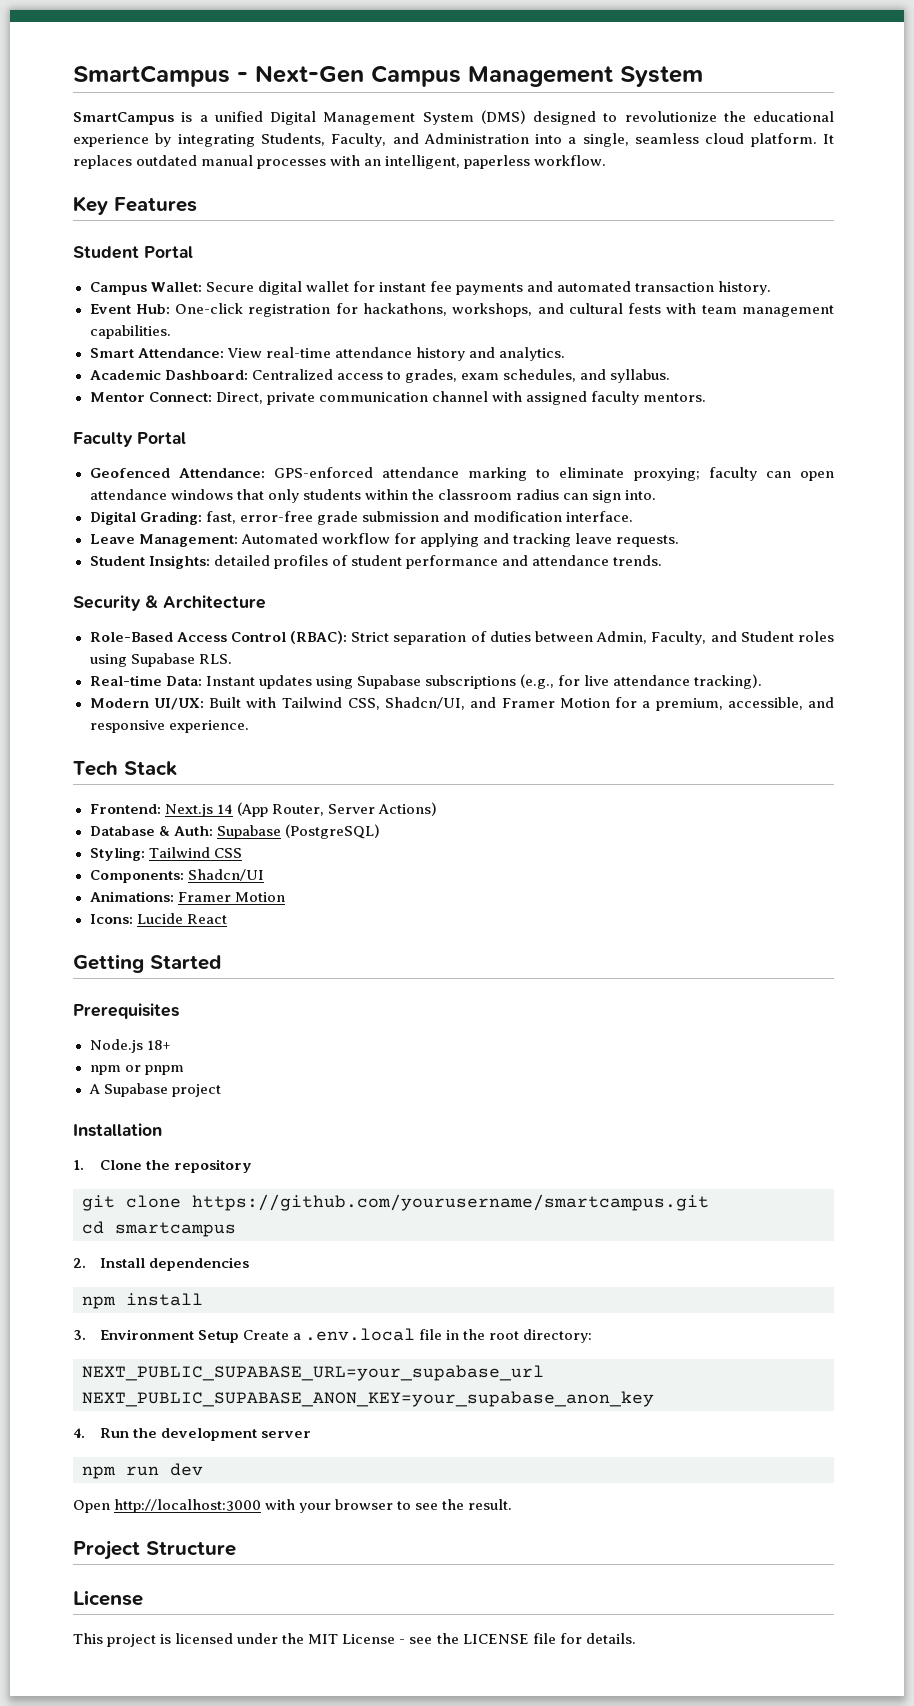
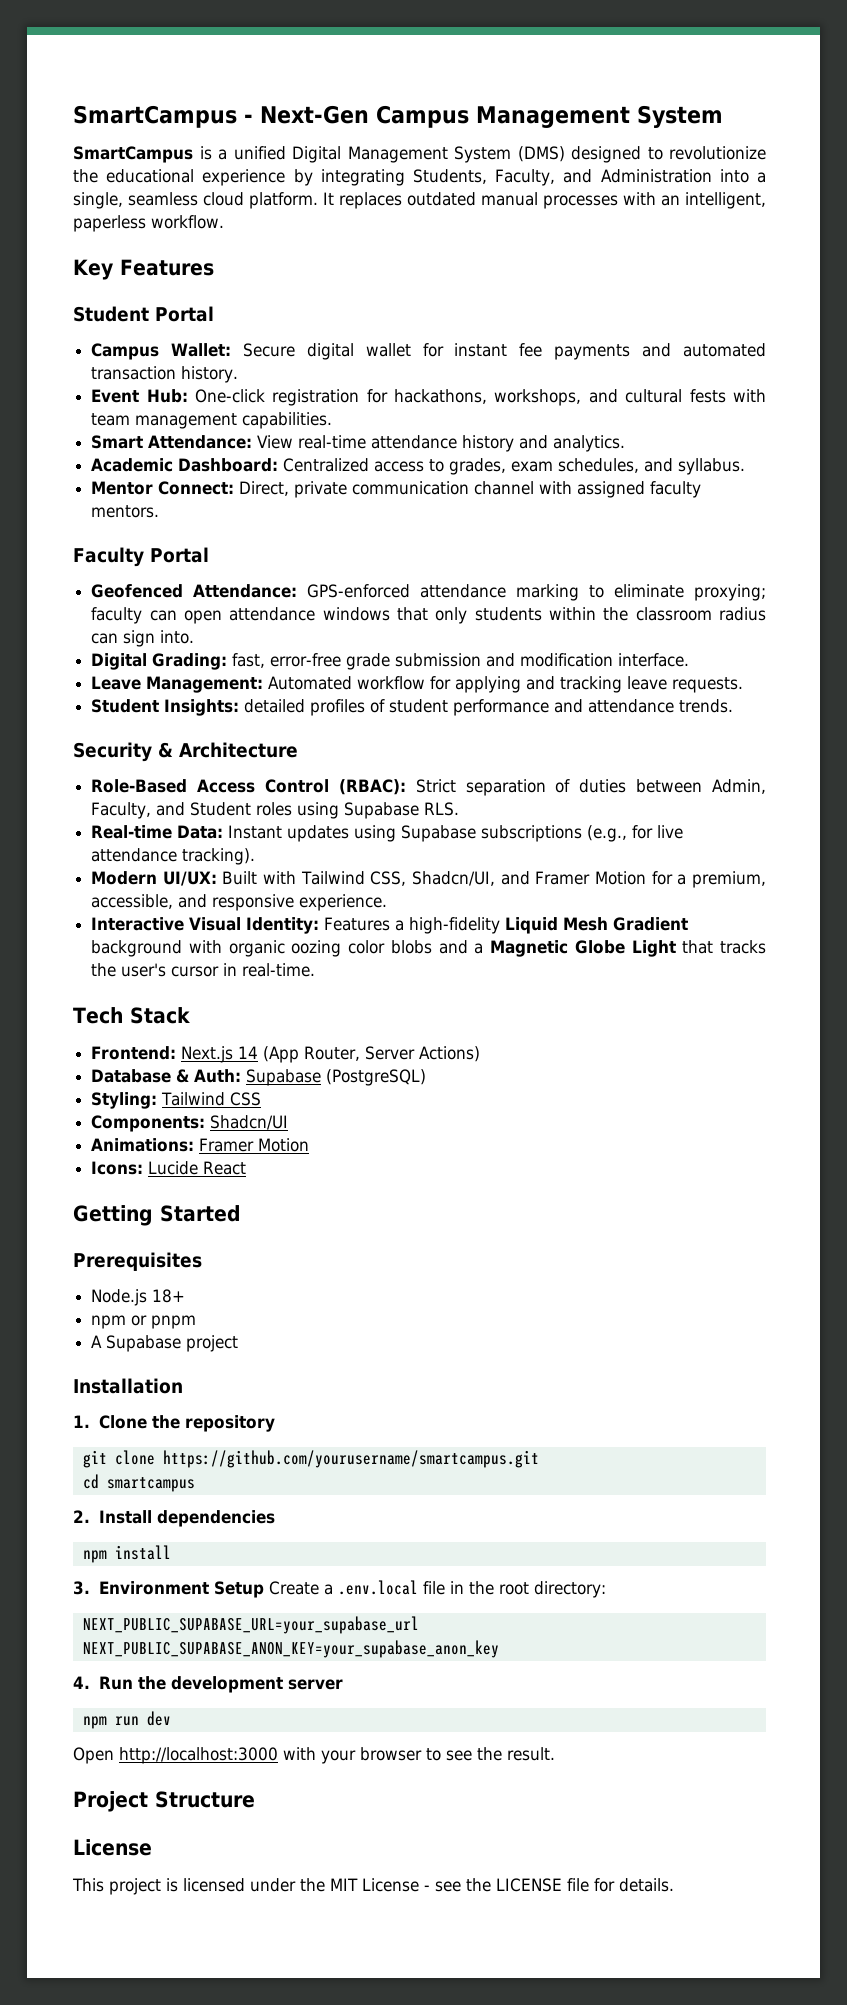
+ Interactive Visual Identity: Features a high-fidelity Liquid Mesh Gradient background with organic oozing color blobs and a Magnetic Globe Light that tracks the user's cursor in real-time.

